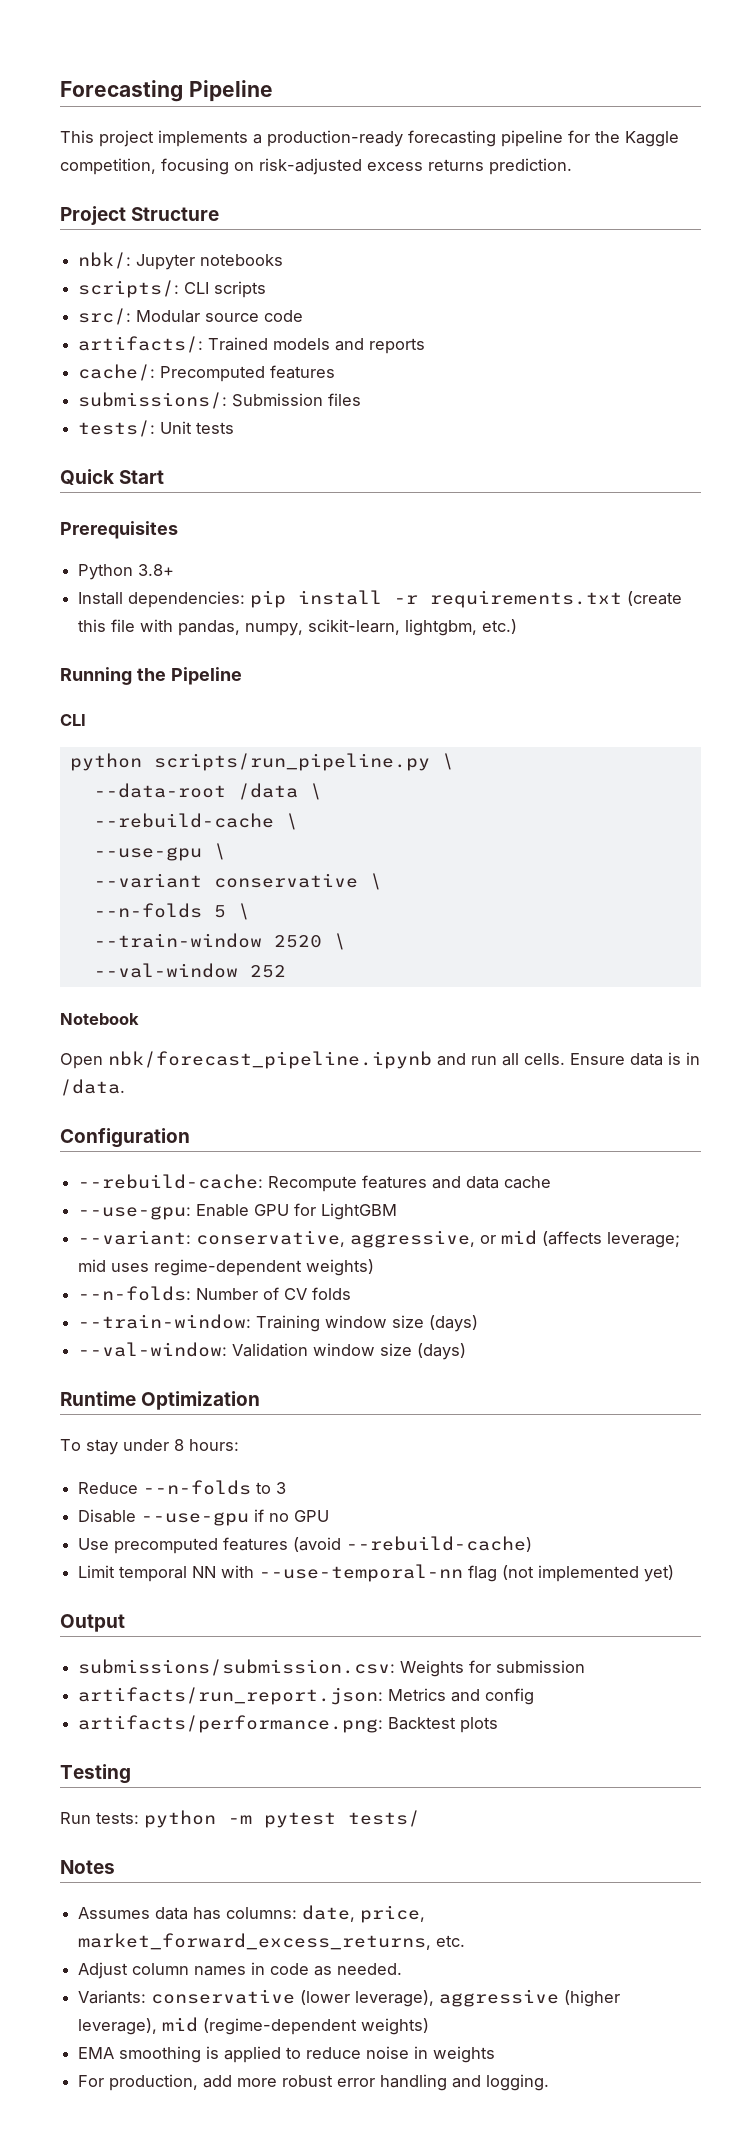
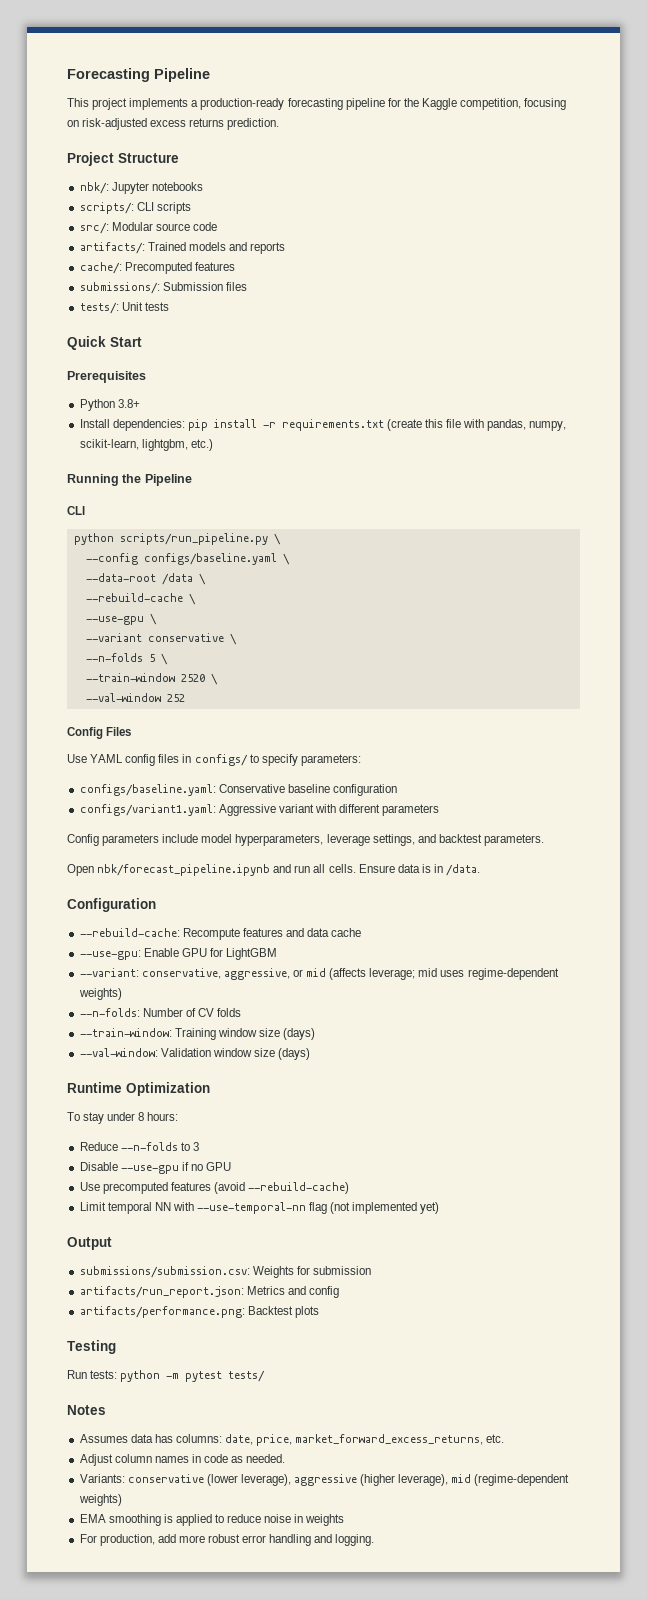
+ --config configs/baseline.yaml \
- Notebook
+ Config Files
+ Use YAML config files in configs/ to specify parameters:
+ configs/baseline.yaml: Conservative baseline configuration
+ configs/variant1.yaml: Aggressive variant with different parameters
+ Config parameters include model hyperparameters, leverage settings, and backtest parameters.

